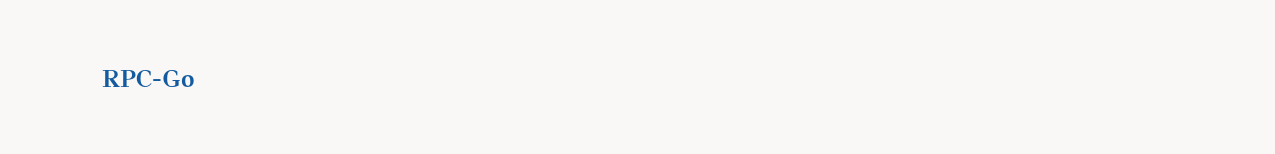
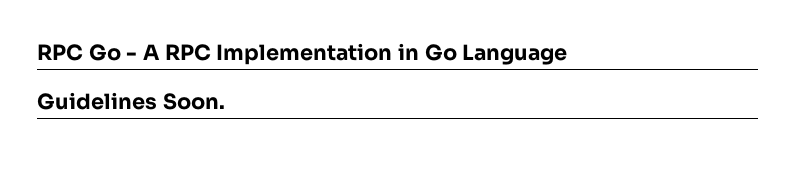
- RPC-Go
+ RPC Go - A RPC Implementation in Go Language
+ Guidelines Soon.

